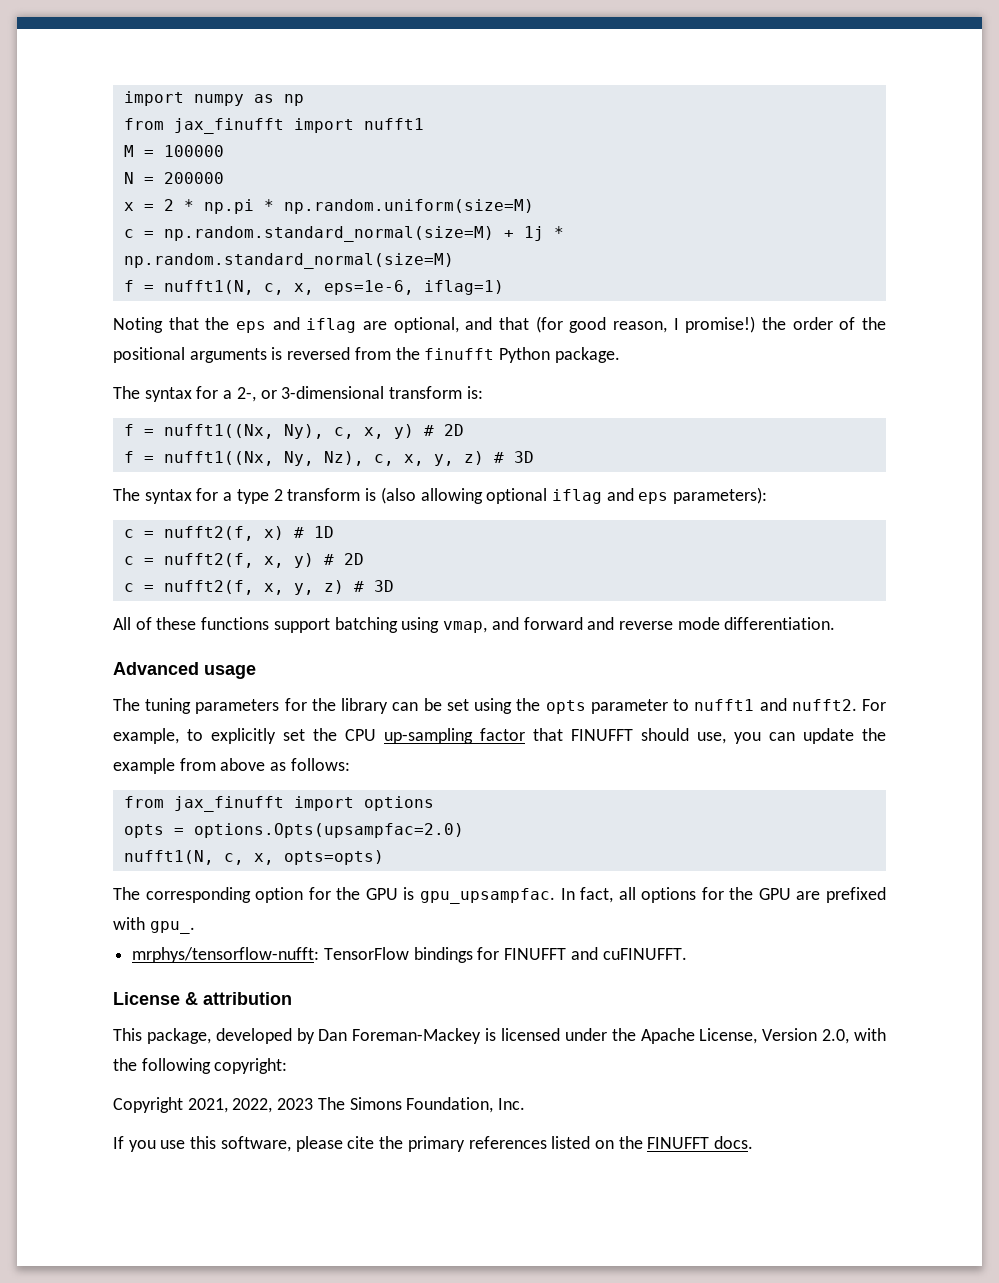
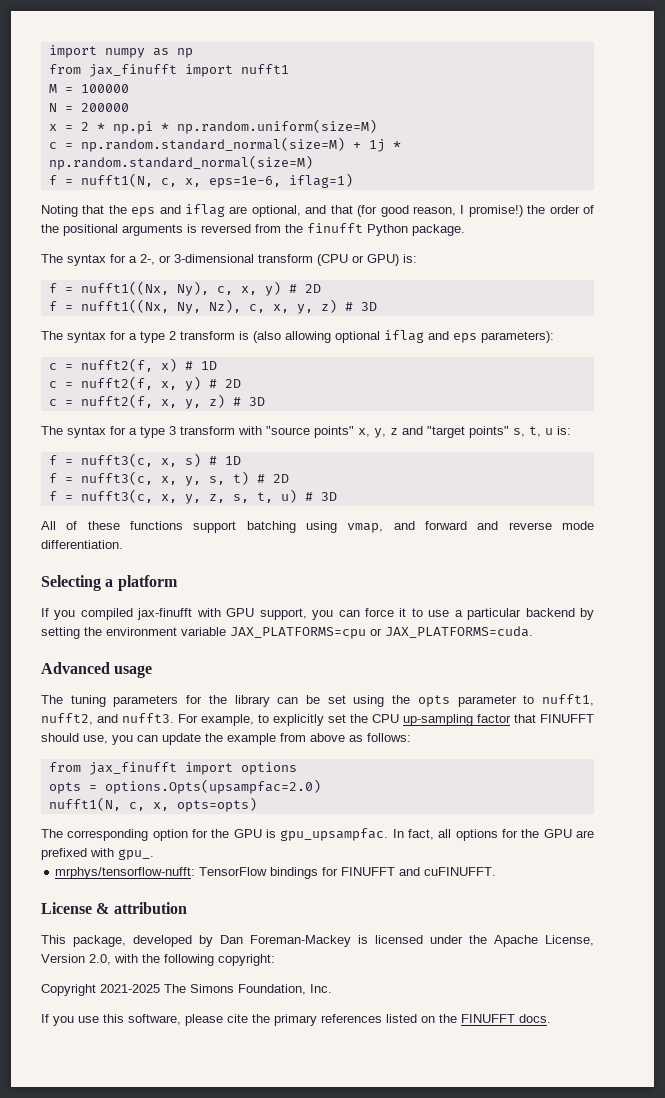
- The syntax for a 2-, or 3-dimensional transform is:
+ The syntax for a 2-, or 3-dimensional transform (CPU or GPU) is:
+ The syntax for a type 3 transform with "source points" x, y, z and "target points" s, t, u is:
+ f = nufft3(c, x, s) # 1D
+ f = nufft3(c, x, y, s, t) # 2D
+ f = nufft3(c, x, y, z, s, t, u) # 3D
+ Selecting a platform
+ If you compiled jax-finufft with GPU support, you can force it to use a particular backend by setting the environment variable JAX_PLATFORMS=cpu or JAX_PLATFORMS=cuda.
- The tuning parameters for the library can be set using the opts parameter to nufft1 and nufft2.
+ The tuning parameters for the library can be set using the opts parameter to nufft1, nufft2, and nufft3.
- Copyright 2021, 2022, 2023 The Simons Foundation, Inc.
+ Copyright 2021-2025 The Simons Foundation, Inc.

